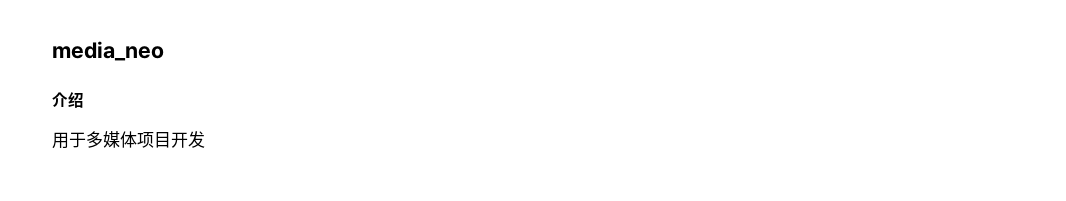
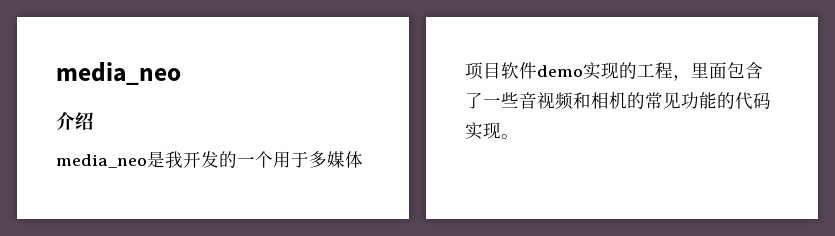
- 用于多媒体项目开发
+ media_neo是我开发的一个用于多媒体项目软件demo实现的工程，里面包含了一些音视频和相机的常见功能的代码实现。

